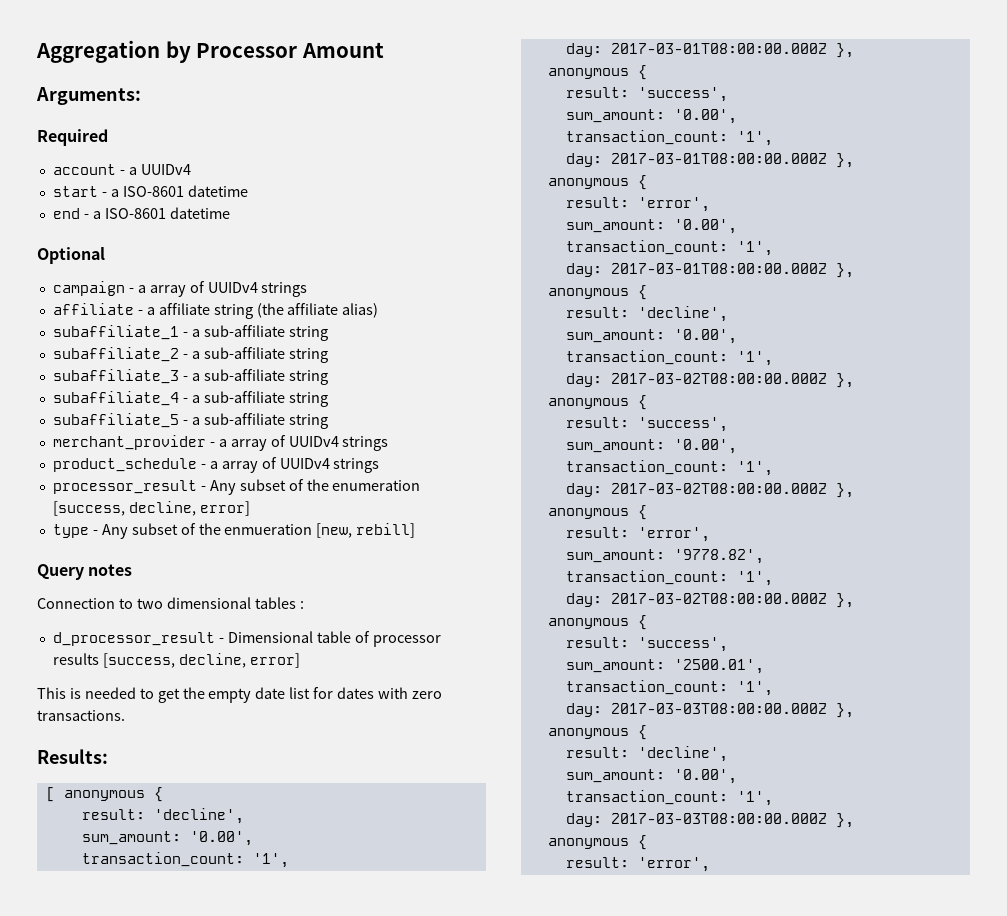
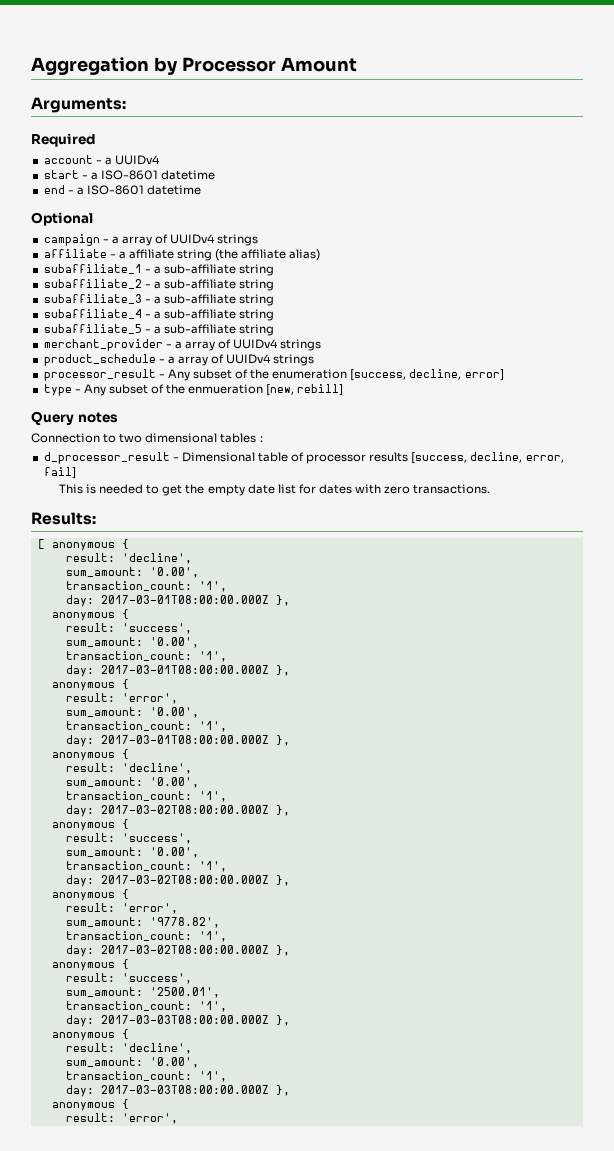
- d_processor_result - Dimensional table of processor results [success, decline, error]
+ d_processor_result - Dimensional table of processor results [success, decline, error, fail]

